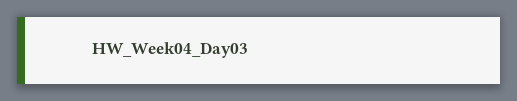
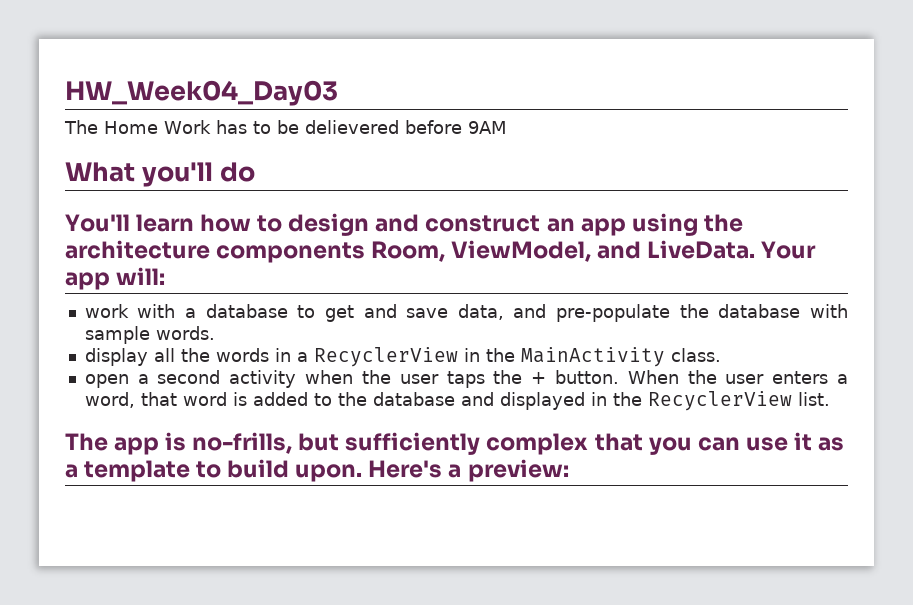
+ The Home Work has to be delievered before 9AM
+ What you'll do
+ You'll learn how to design and construct an app using the architecture components Room, ViewModel, and LiveData. Your app will:
+ work with a database to get and save data, and pre-populate the database with sample words.
+ display all the words in a RecyclerView in the MainActivity class.
+ open a second activity when the user taps the + button. When the user enters a word, that word is added to the database and displayed in the RecyclerView list.
+ The app is no-frills, but sufficiently complex that you can use it as a template to build upon. Here's a preview:

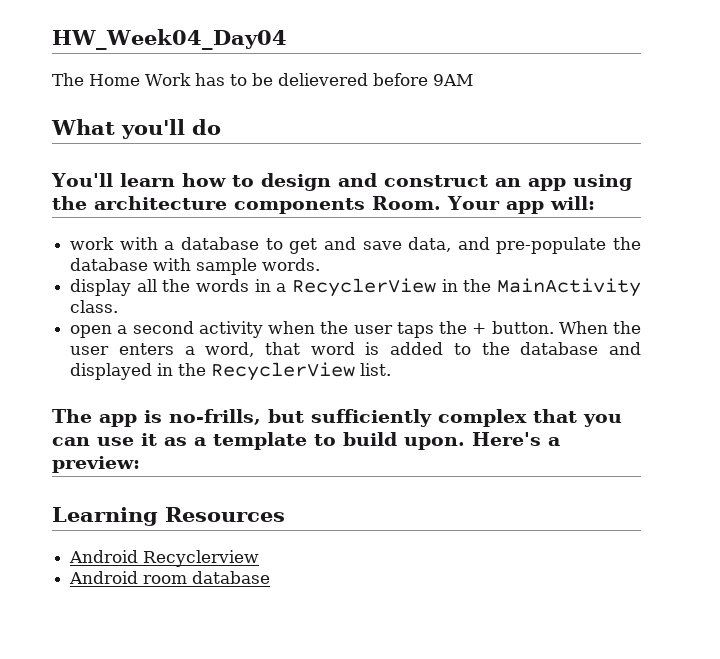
- HW_Week04_Day03
+ HW_Week04_Day04
- You'll learn how to design and construct an app using the architecture components Room, ViewModel, and LiveData.
+ You'll learn how to design and construct an app using the architecture components Room.
+ Learning Resources
+ Android Recyclerview
+ Android room database

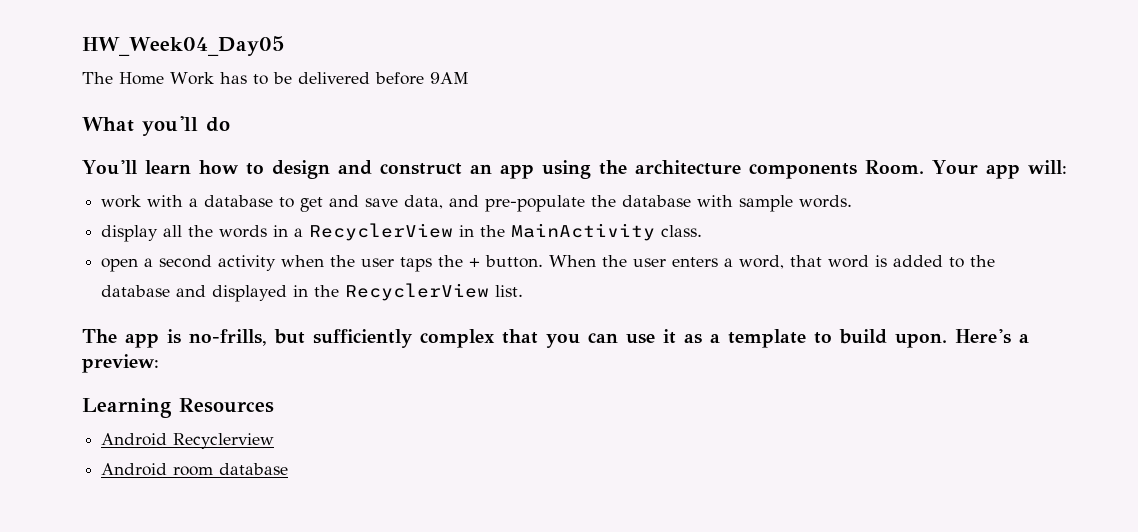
- HW_Week04_Day04
+ HW_Week04_Day05
- The Home Work has to be delievered before 9AM
+ The Home Work has to be delivered before 9AM

